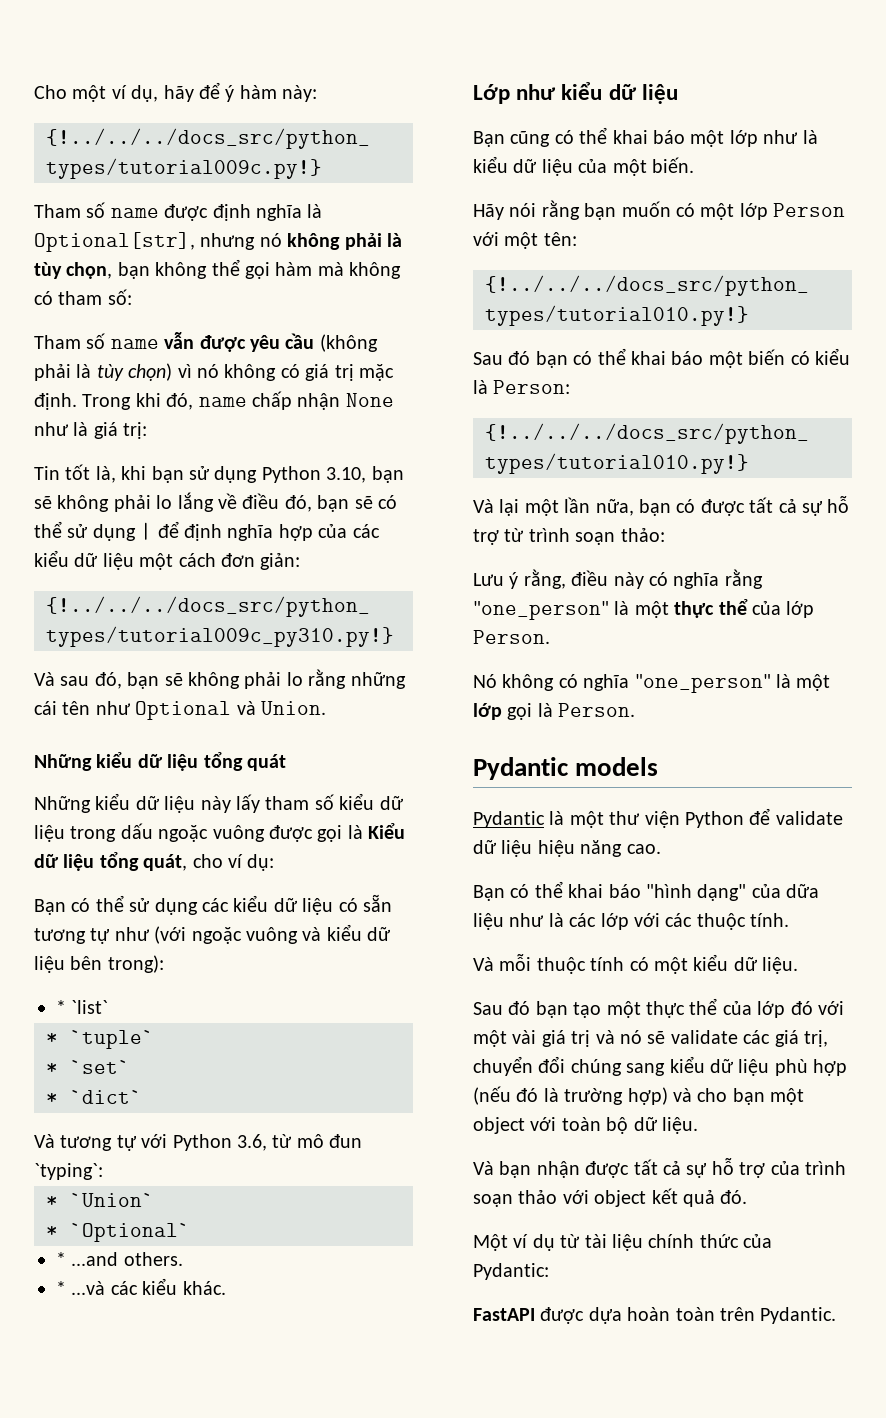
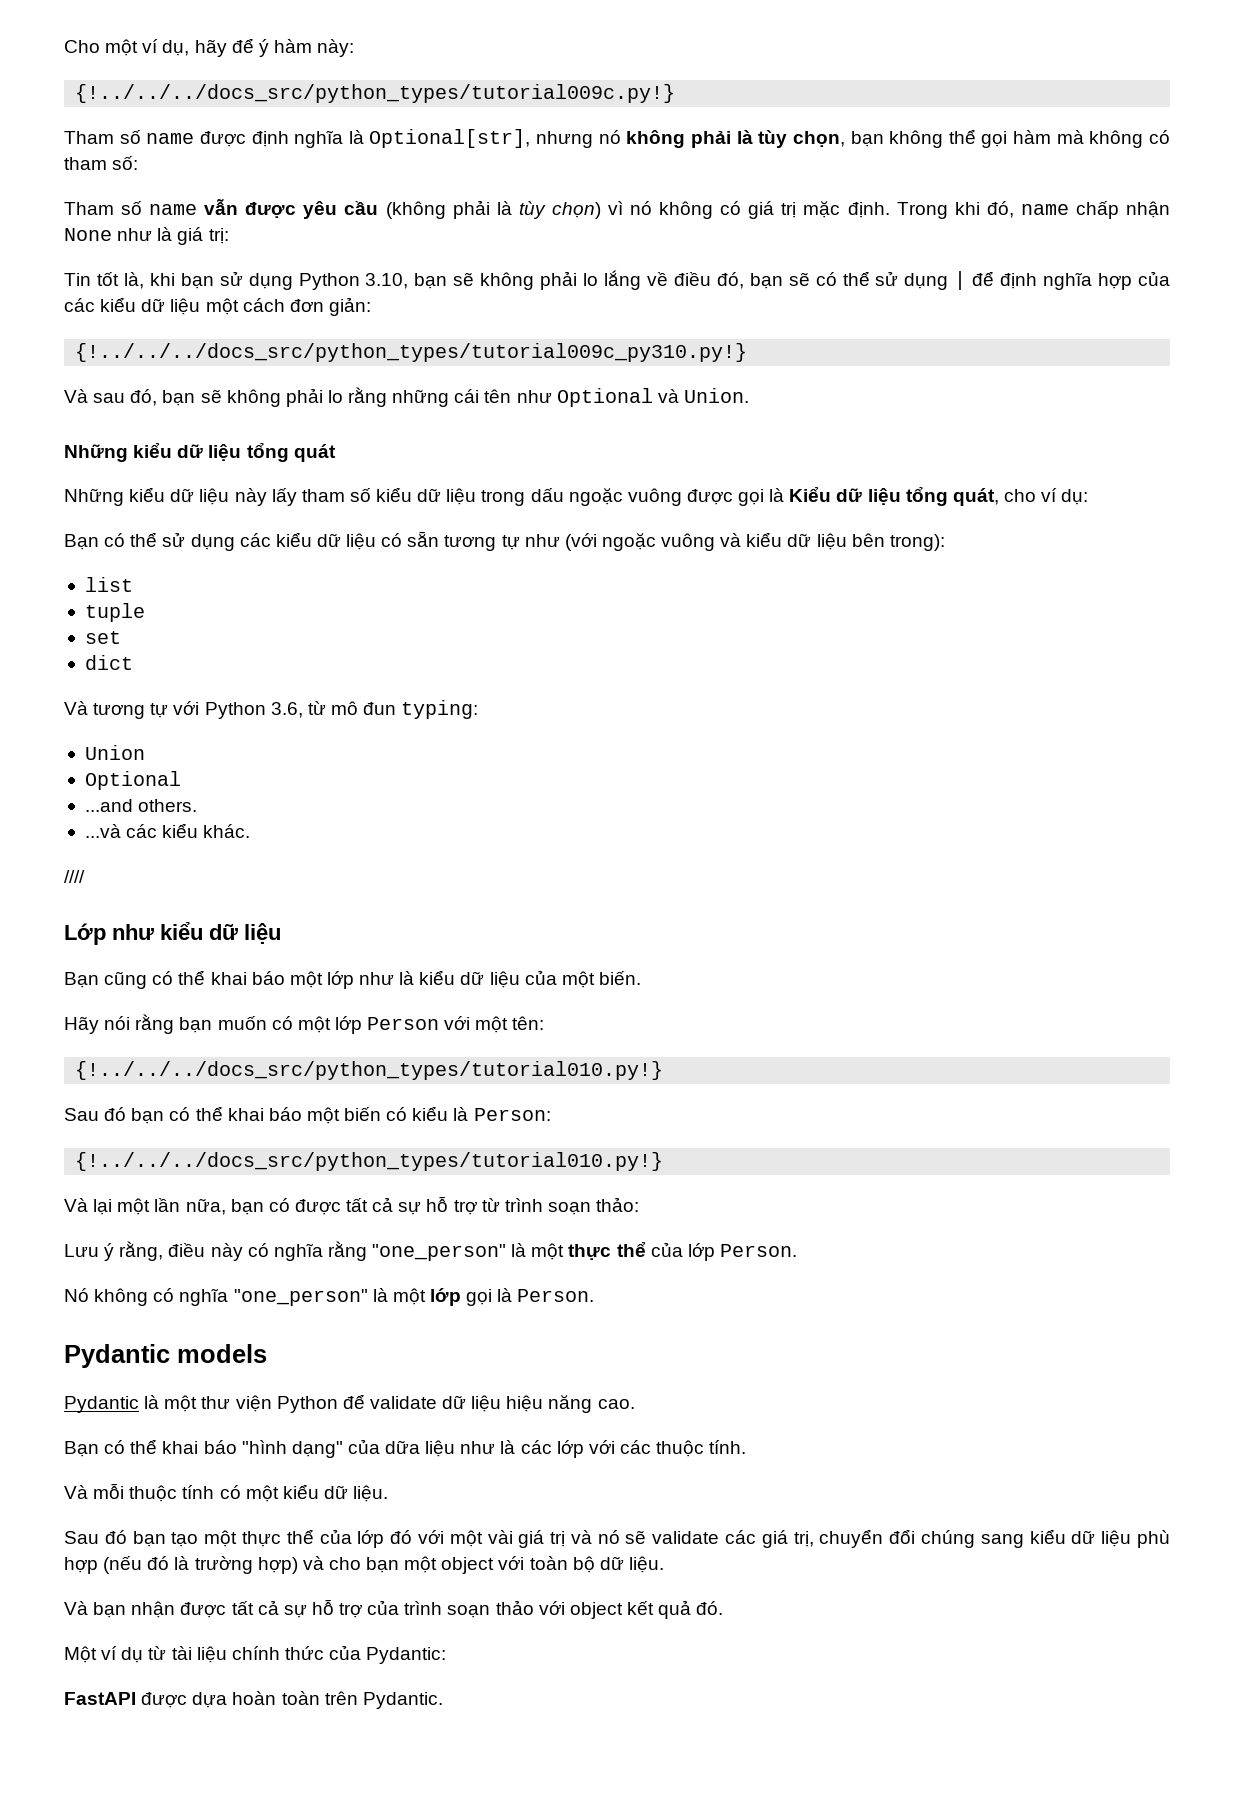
- * `list`
- * `tuple`
- * `set`
- * `dict`
+ list
+ tuple
+ set
+ dict
- Và tương tự với Python 3.6, từ mô đun `typing`:
- * `Union`
- * `Optional`
- * ...and others.
+ Và tương tự với Python 3.6, từ mô đun typing:
+ Union
+ Optional
+ ...and others.
- * ...và các kiểu khác.
+ ...và các kiểu khác.
+ ////

